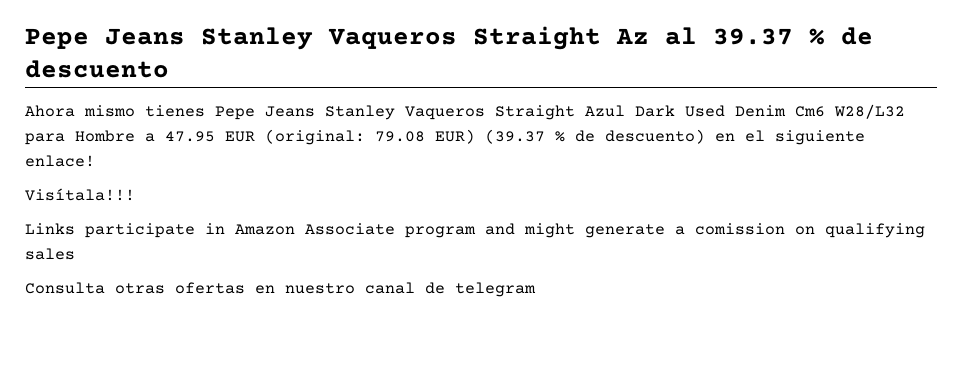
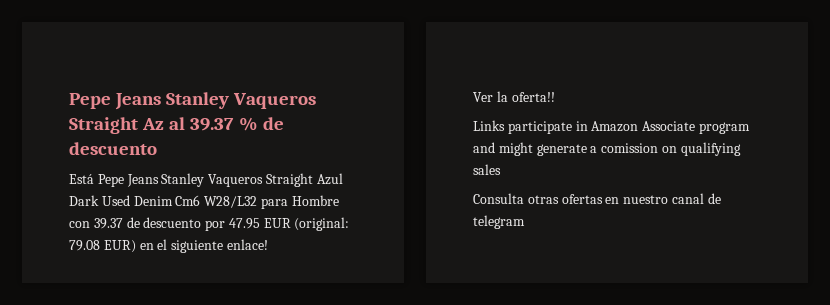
- Ahora mismo tienes Pepe Jeans Stanley Vaqueros Straight Azul Dark Used Denim Cm6 W28/L32 para Hombre a 47.95 EUR (original: 79.08 EUR) (39.37 % de descuento) en el siguiente enlace!
+ Está Pepe Jeans Stanley Vaqueros Straight Azul Dark Used Denim Cm6 W28/L32 para Hombre con 39.37 de descuento por 47.95 EUR (original: 79.08 EUR) en el siguiente enlace!
- Visítala!!!
+ Ver la oferta!!

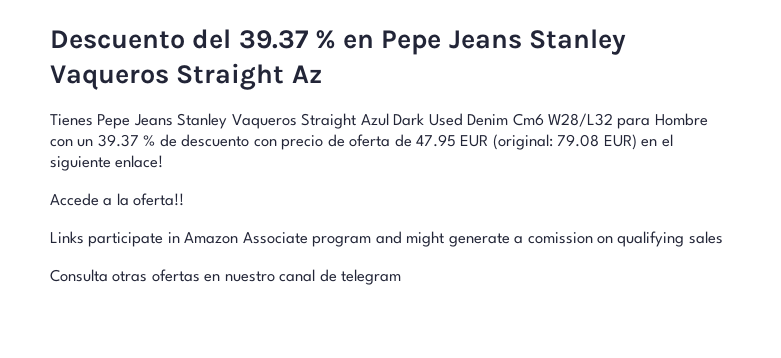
- Pepe Jeans Stanley Vaqueros Straight Az al 39.37 % de descuento
- Está Pepe Jeans Stanley Vaqueros Straight Azul Dark Used Denim Cm6 W28/L32 para Hombre con 39.37 de descuento por 47.95 EUR (original: 79.08 EUR) en el siguiente enlace!
+ Descuento del 39.37 % en Pepe Jeans Stanley Vaqueros Straight Az
+ Tienes Pepe Jeans Stanley Vaqueros Straight Azul Dark Used Denim Cm6 W28/L32 para Hombre con un 39.37 % de descuento con precio de oferta de 47.95 EUR (original: 79.08 EUR) en el siguiente enlace!
- Ver la oferta!!
+ Accede a la oferta!!

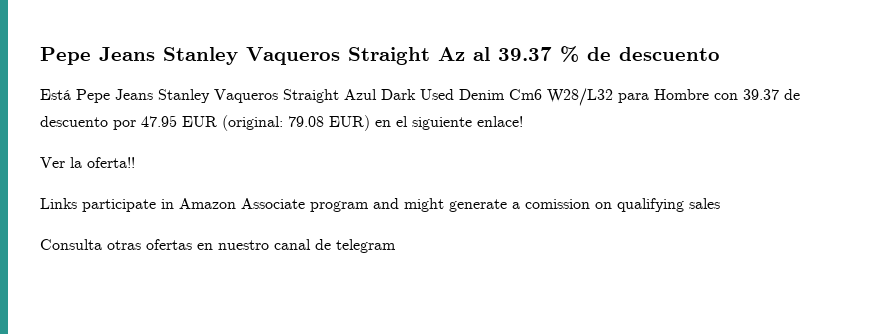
- Descuento del 39.37 % en Pepe Jeans Stanley Vaqueros Straight Az
- Tienes Pepe Jeans Stanley Vaqueros Straight Azul Dark Used Denim Cm6 W28/L32 para Hombre con un 39.37 % de descuento con precio de oferta de 47.95 EUR (original: 79.08 EUR) en el siguiente enlace!
+ Pepe Jeans Stanley Vaqueros Straight Az al 39.37 % de descuento
+ Está Pepe Jeans Stanley Vaqueros Straight Azul Dark Used Denim Cm6 W28/L32 para Hombre con 39.37 de descuento por 47.95 EUR (original: 79.08 EUR) en el siguiente enlace!
- Accede a la oferta!!
+ Ver la oferta!!

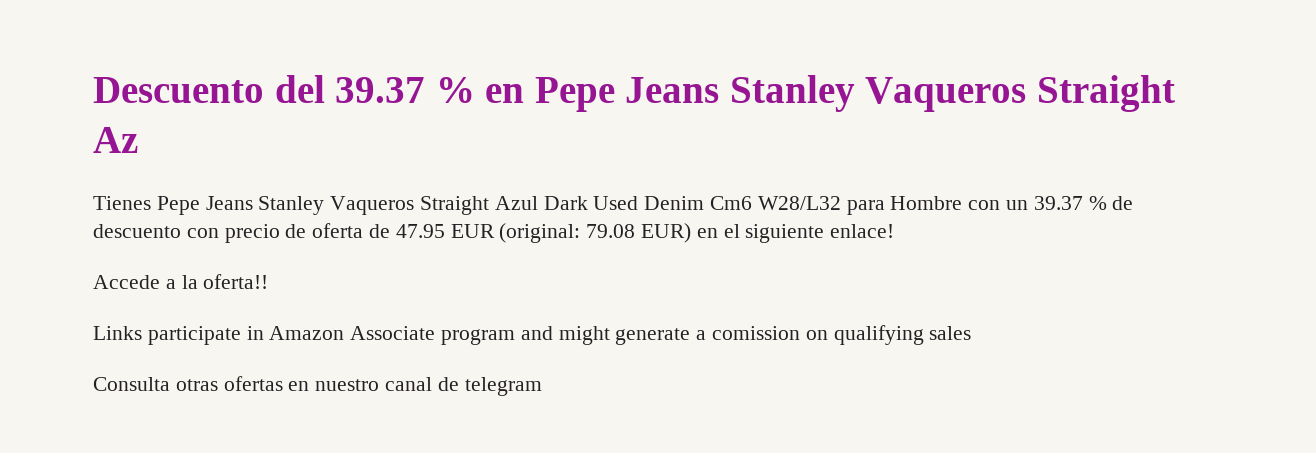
- Pepe Jeans Stanley Vaqueros Straight Az al 39.37 % de descuento
- Está Pepe Jeans Stanley Vaqueros Straight Azul Dark Used Denim Cm6 W28/L32 para Hombre con 39.37 de descuento por 47.95 EUR (original: 79.08 EUR) en el siguiente enlace!
+ Descuento del 39.37 % en Pepe Jeans Stanley Vaqueros Straight Az
+ Tienes Pepe Jeans Stanley Vaqueros Straight Azul Dark Used Denim Cm6 W28/L32 para Hombre con un 39.37 % de descuento con precio de oferta de 47.95 EUR (original: 79.08 EUR) en el siguiente enlace!
- Ver la oferta!!
+ Accede a la oferta!!

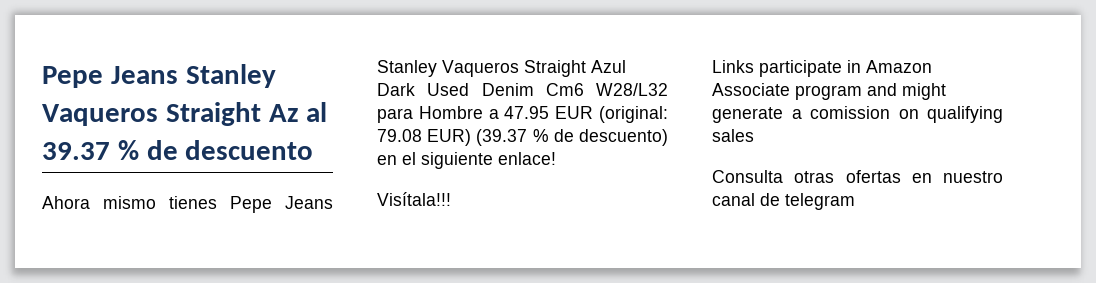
- Descuento del 39.37 % en Pepe Jeans Stanley Vaqueros Straight Az
- Tienes Pepe Jeans Stanley Vaqueros Straight Azul Dark Used Denim Cm6 W28/L32 para Hombre con un 39.37 % de descuento con precio de oferta de 47.95 EUR (original: 79.08 EUR) en el siguiente enlace!
+ Pepe Jeans Stanley Vaqueros Straight Az al 39.37 % de descuento
+ Ahora mismo tienes Pepe Jeans Stanley Vaqueros Straight Azul Dark Used Denim Cm6 W28/L32 para Hombre a 47.95 EUR (original: 79.08 EUR) (39.37 % de descuento) en el siguiente enlace!
- Accede a la oferta!!
+ Visítala!!!

